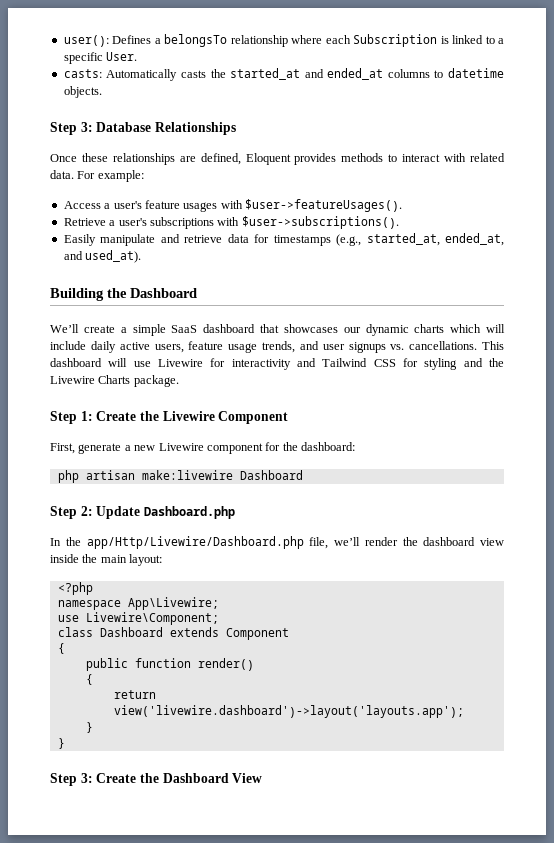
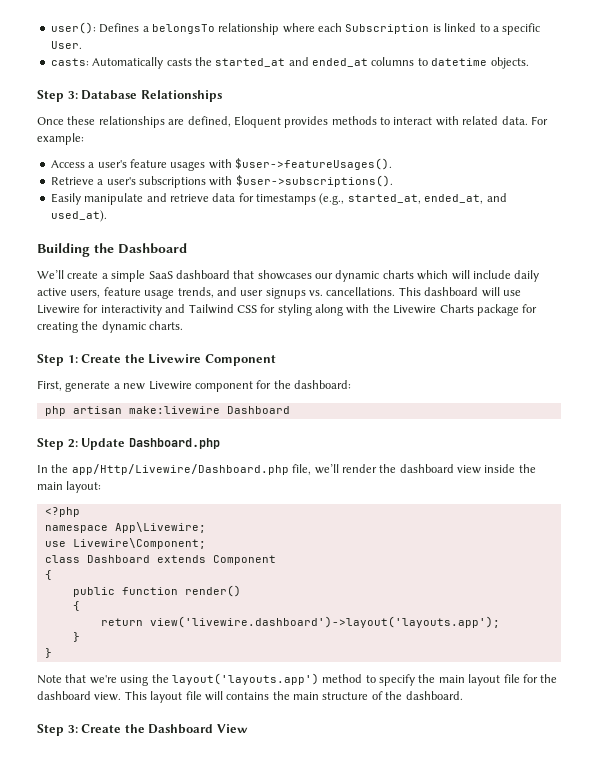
- This dashboard will use Livewire for interactivity and Tailwind CSS for styling and the Livewire Charts package.
+ This dashboard will use Livewire for interactivity and Tailwind CSS for styling along with the Livewire Charts package for creating the dynamic charts.
+ Note that we're using the layout('layouts.app') method to specify the main layout file for the dashboard view. This layout file will contains the main structure of the dashboard.

